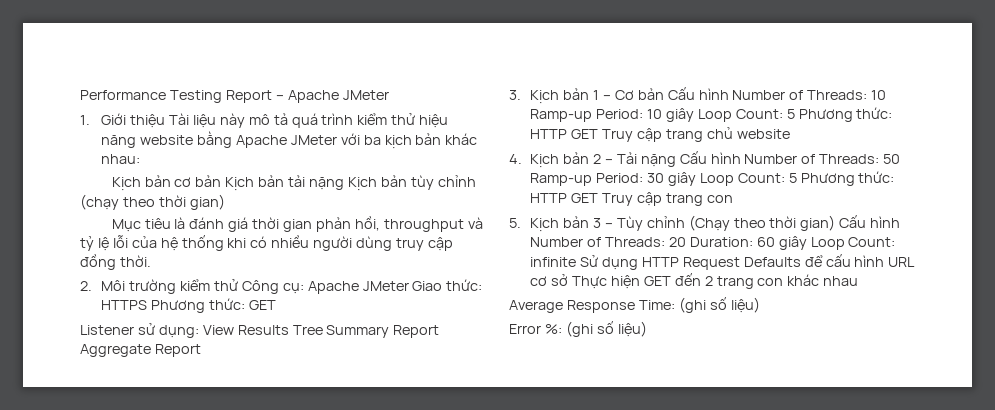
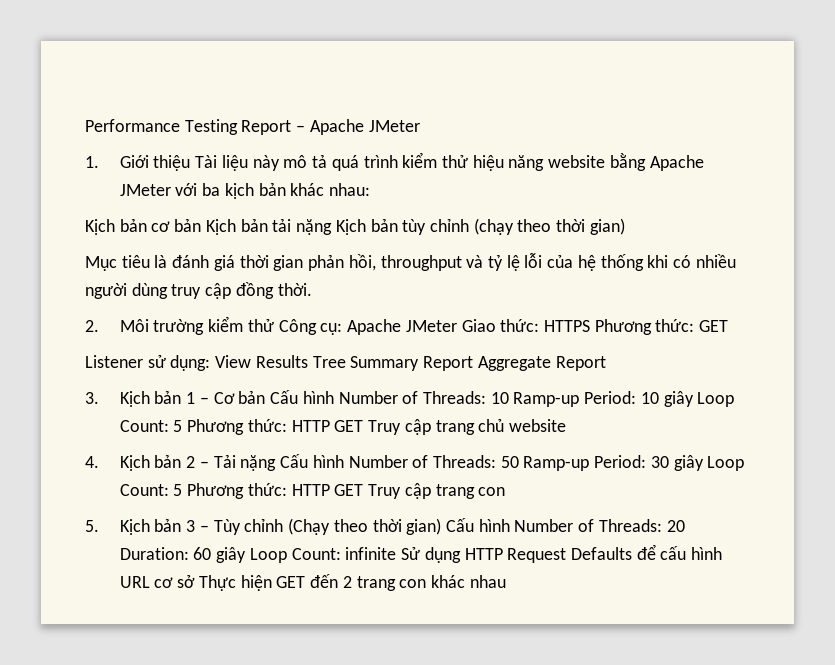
- Average Response Time: (ghi số liệu)
- Error %: (ghi số liệu)

